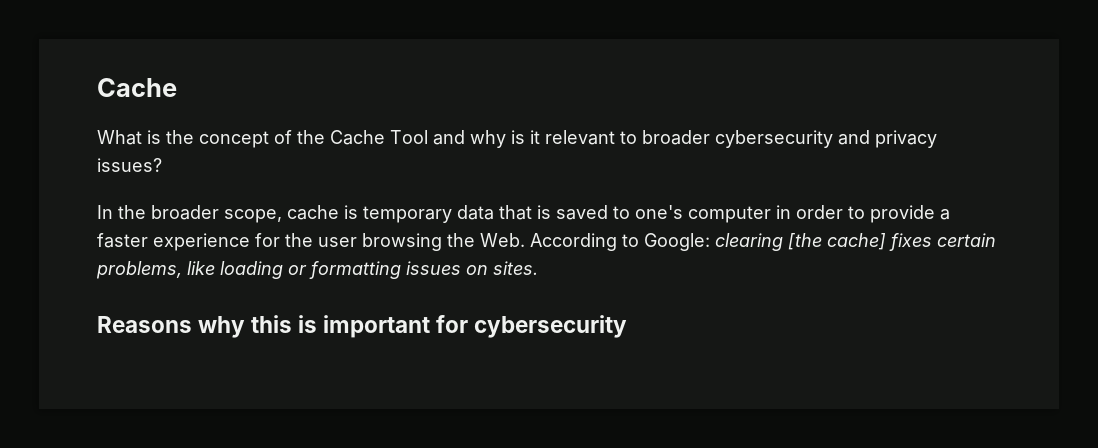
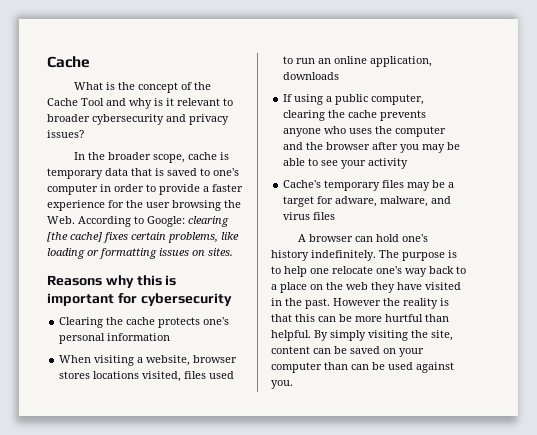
+ Clearing the cache protects one's personal information
+ When visiting a website, browser stores locations visited, files used to run an online application, downloads
+ If using a public computer, clearing the cache prevents anyone who uses the computer and the browser after you may be able to see your activity
+ Cache's temporary files may be a target for adware, malware, and virus files
+ A browser can hold one's history indefinitely. The purpose is to help one relocate one's way back to a place on the web they have visited in the past. However the reality is that this can be more hurtful than helpful. By simply visiting the site, content can be saved on your computer than can be used against you.

